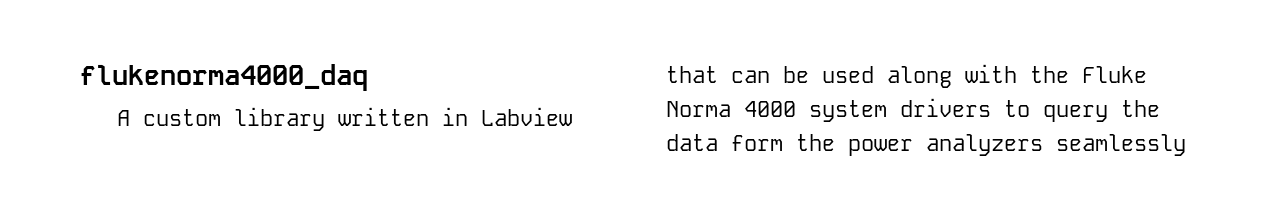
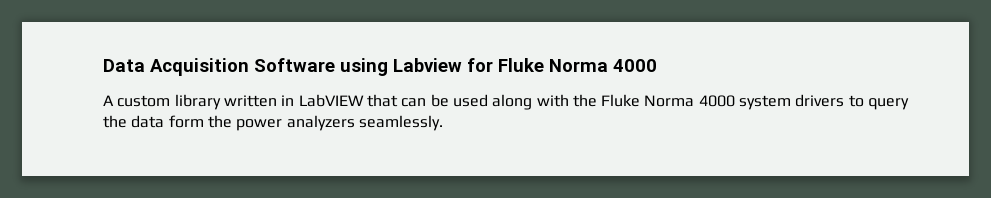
- flukenorma4000_daq
+ Data Acquisition Software using Labview for Fluke Norma 4000
- A custom library written in Labview that can be used along with the Fluke Norma 4000 system drivers to query the data form the power analyzers seamlessly
+ A custom library written in LabVIEW that can be used along with the Fluke Norma 4000 system drivers to query the data form the power analyzers seamlessly.

